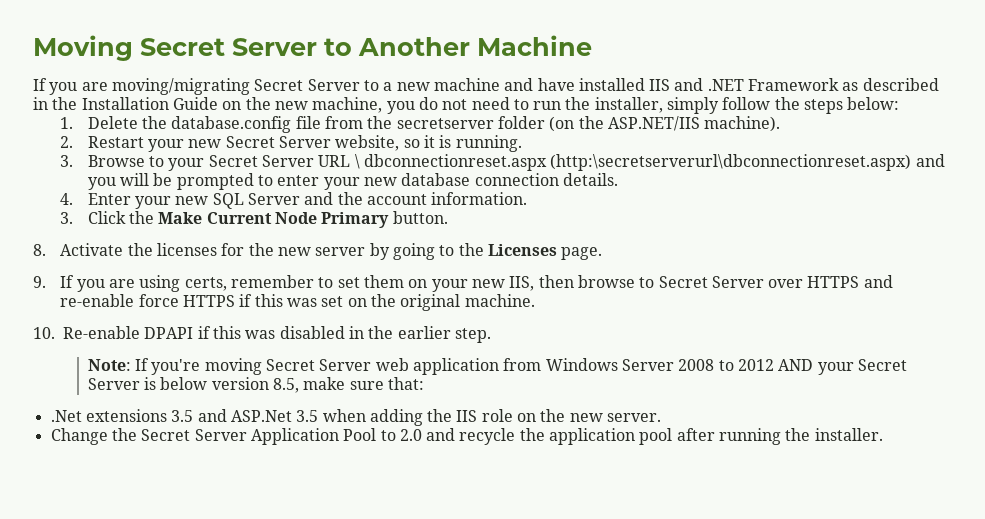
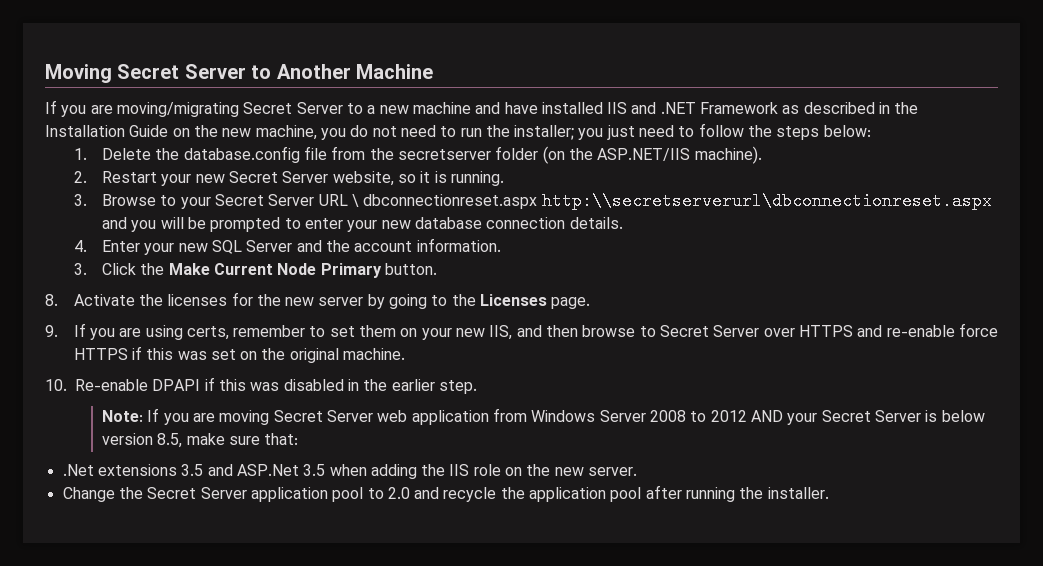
- If you are moving/migrating Secret Server to a new machine and have installed IIS and .NET Framework as described in the Installation Guide on the new machine, you do not need to run the installer, simply follow the steps below:
+ If you are moving/migrating Secret Server to a new machine and have installed IIS and .NET Framework as described in the Installation Guide on the new machine, you do not need to run the installer; you just need to follow the steps below:
- 3. Browse to your Secret Server URL \ dbconnectionreset.aspx (http:\secretserverurl\dbconnectionreset.aspx) and you will be prompted to enter your new database connection details.
+ 3. Browse to your Secret Server URL \ dbconnectionreset.aspx http:\\secretserverurl\dbconnectionreset.aspx and you will be prompted to enter your new database connection details.
- 9. If you are using certs, remember to set them on your new IIS, then browse to Secret Server over HTTPS and re-enable force HTTPS if this was set on the original machine.
+ 9. If you are using certs, remember to set them on your new IIS, and then browse to Secret Server over HTTPS and re-enable force HTTPS if this was set on the original machine.
- Note: If you're moving Secret Server web application from Windows Server 2008 to 2012 AND your Secret Server is below version 8.5, make sure that:
+ Note: If you are moving Secret Server web application from Windows Server 2008 to 2012 AND your Secret Server is below version 8.5, make sure that:
- Change the Secret Server Application Pool to 2.0 and recycle the application pool after running the installer.
+ Change the Secret Server application pool to 2.0 and recycle the application pool after running the installer.

